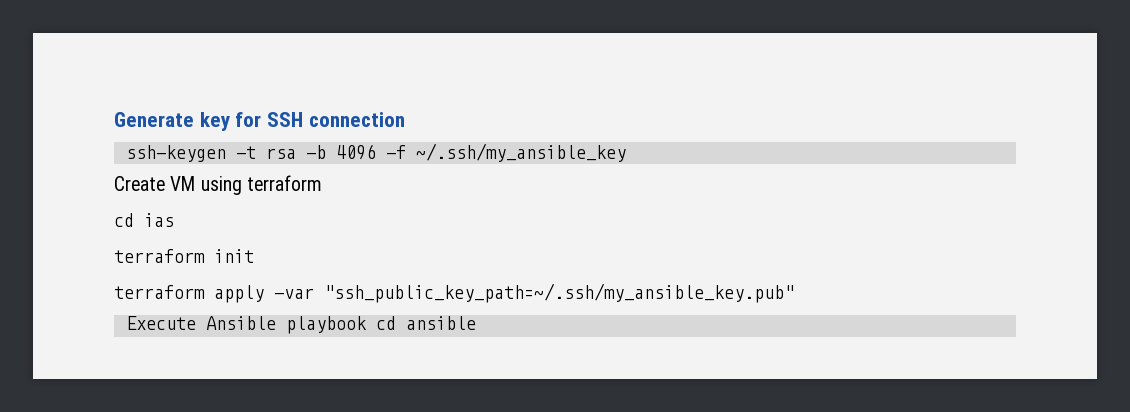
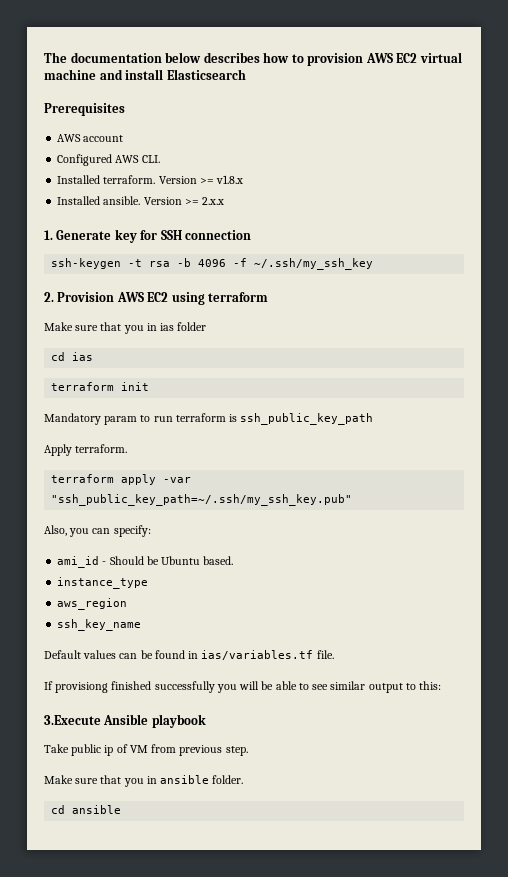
- Generate key for SSH connection
+ The documentation below describes how to provision AWS EC2 virtual machine and install Elasticsearch
+ Prerequisites
+ AWS account
+ Configured AWS CLI.
+ Installed terraform. Version >= v1.8.x
+ Installed ansible. Version >= 2.x.x
+ 1. Generate key for SSH connection
- ssh-keygen -t rsa -b 4096 -f ~/.ssh/my_ansible_key
- Create VM using terraform
+ ssh-keygen -t rsa -b 4096 -f ~/.ssh/my_ssh_key
+ 2. Provision AWS EC2 using terraform
+ Make sure that you in ias folder
  cd ias
  terraform init
- terraform apply -var "ssh_public_key_path=~/.ssh/my_ansible_key.pub"
- Execute Ansible playbook cd ansible
+ Mandatory param to run terraform is ssh_public_key_path
+ Apply terraform.
+ terraform apply -var "ssh_public_key_path=~/.ssh/my_ssh_key.pub"
+ Also, you can specify:
+ ami_id - Should be Ubuntu based.
+ instance_type
+ aws_region
+ ssh_key_name
+ Default values can be found in ias/variables.tf file.
+ If provisiong finished successfully you will be able to see similar output to this:
+ 3.Execute Ansible playbook
+ Take public ip of VM from previous step.
+ Make sure that you in ansible folder.
+ cd ansible

